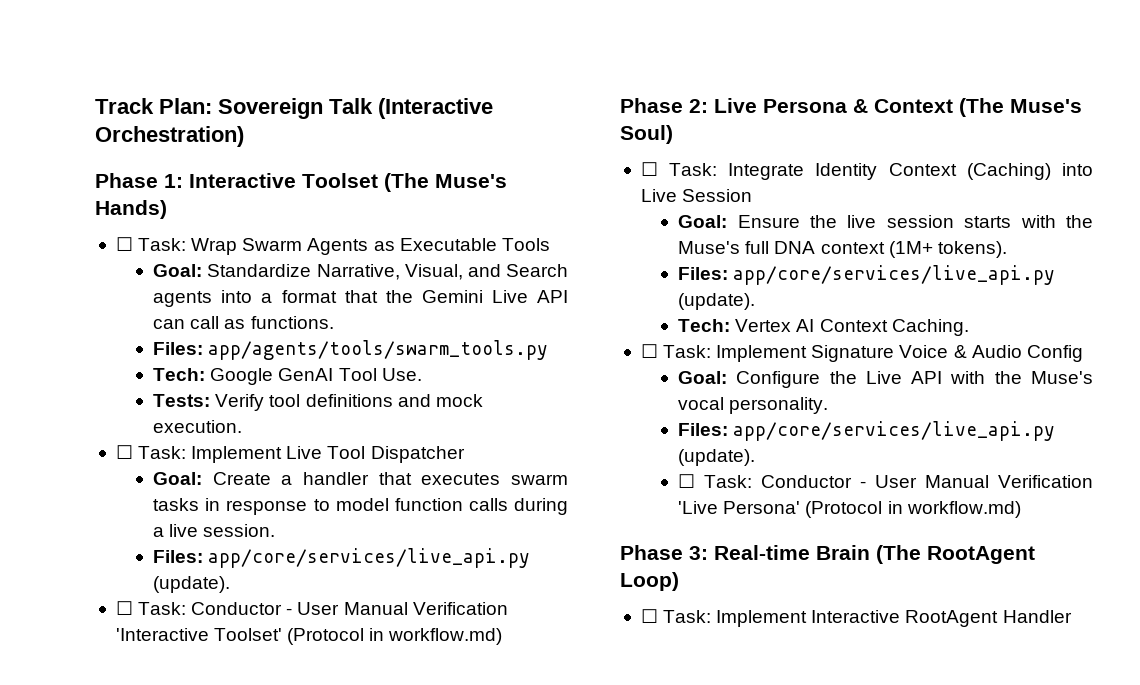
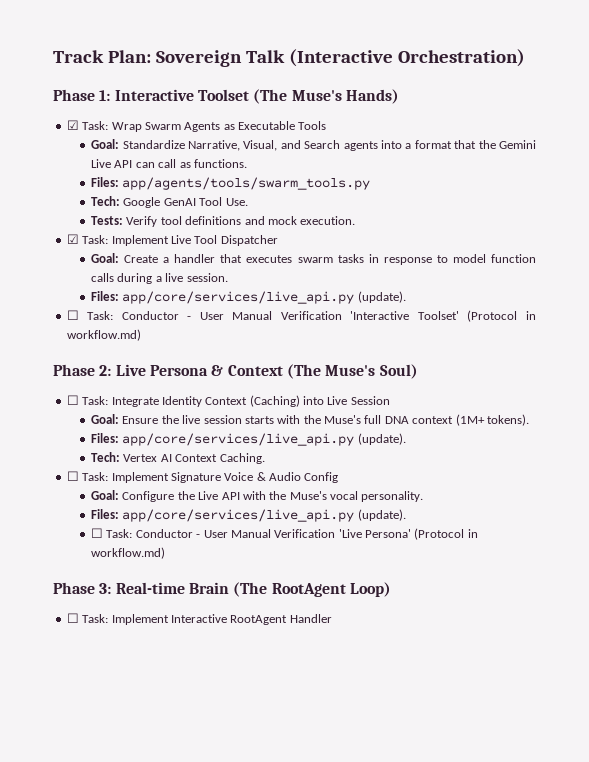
- ☐ Task: Wrap Swarm Agents as Executable Tools
+ ☑ Task: Wrap Swarm Agents as Executable Tools
- ☐ Task: Implement Live Tool Dispatcher
+ ☑ Task: Implement Live Tool Dispatcher

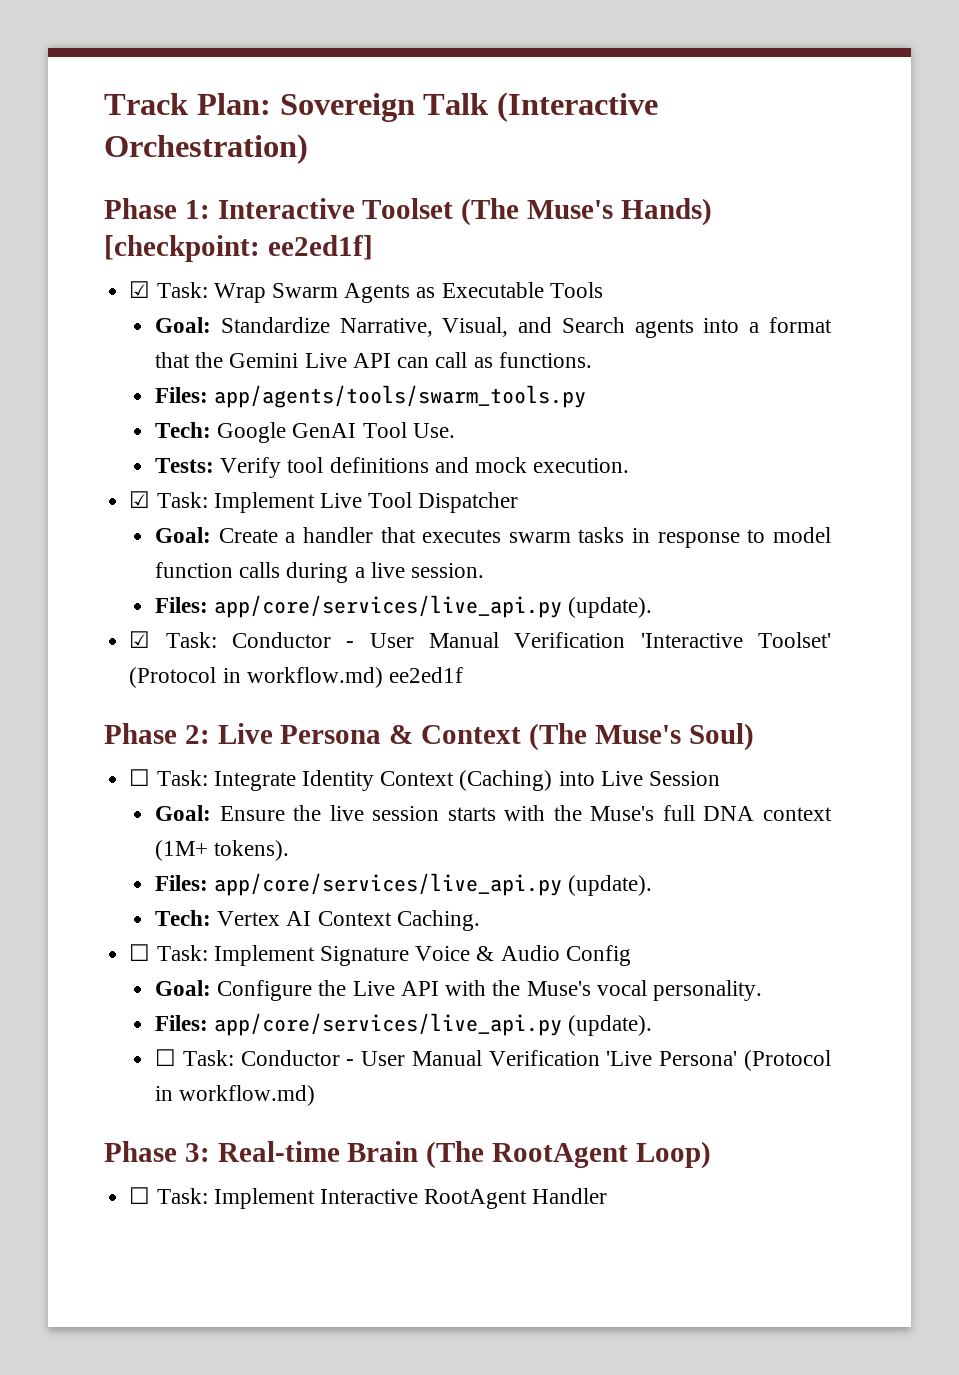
- Phase 1: Interactive Toolset (The Muse's Hands)
+ Phase 1: Interactive Toolset (The Muse's Hands) [checkpoint: ee2ed1f]
- ☐ Task: Conductor - User Manual Verification 'Interactive Toolset' (Protocol in workflow.md)
+ ☑ Task: Conductor - User Manual Verification 'Interactive Toolset' (Protocol in workflow.md) ee2ed1f

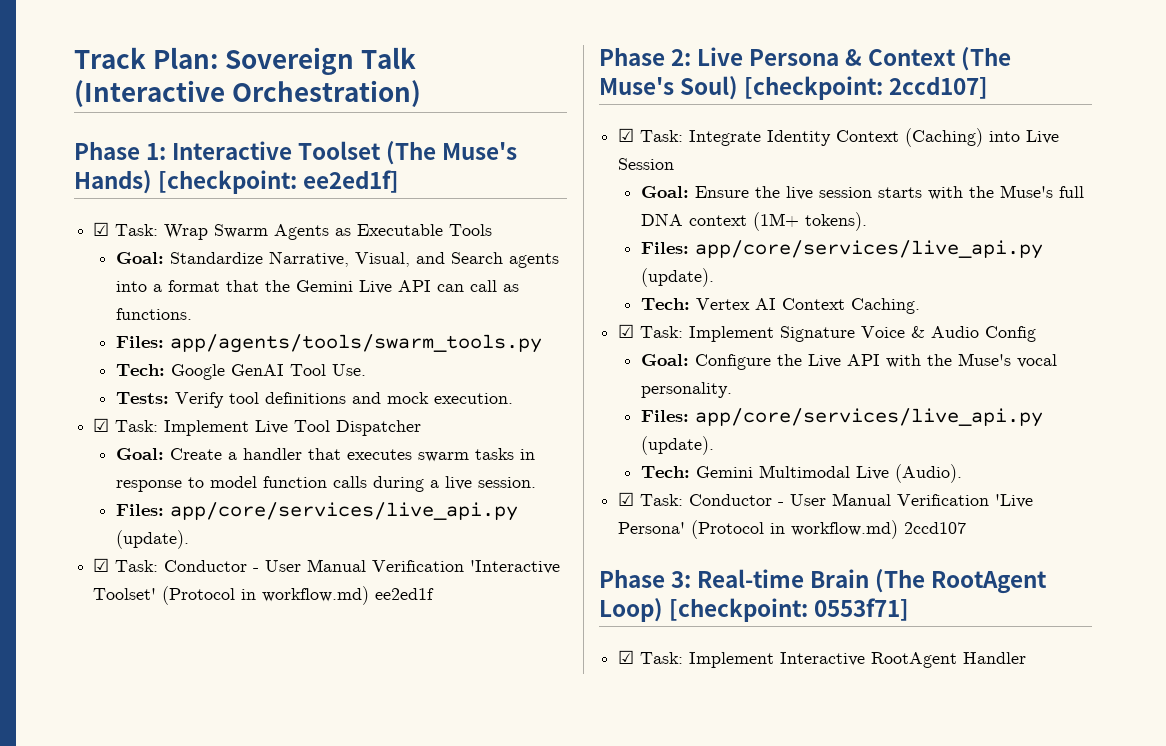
- Phase 2: Live Persona & Context (The Muse's Soul)
- ☐ Task: Integrate Identity Context (Caching) into Live Session
+ Phase 2: Live Persona & Context (The Muse's Soul) [checkpoint: 2ccd107]
+ ☑ Task: Integrate Identity Context (Caching) into Live Session
- ☐ Task: Implement Signature Voice & Audio Config
+ ☑ Task: Implement Signature Voice & Audio Config
- ☐ Task: Conductor - User Manual Verification 'Live Persona' (Protocol in workflow.md)
+ Tech: Gemini Multimodal Live (Audio).
+ ☑ Task: Conductor - User Manual Verification 'Live Persona' (Protocol in workflow.md) 2ccd107
- Phase 3: Real-time Brain (The RootAgent Loop)
- ☐ Task: Implement Interactive RootAgent Handler
+ Phase 3: Real-time Brain (The RootAgent Loop) [checkpoint: 0553f71]
+ ☑ Task: Implement Interactive RootAgent Handler

